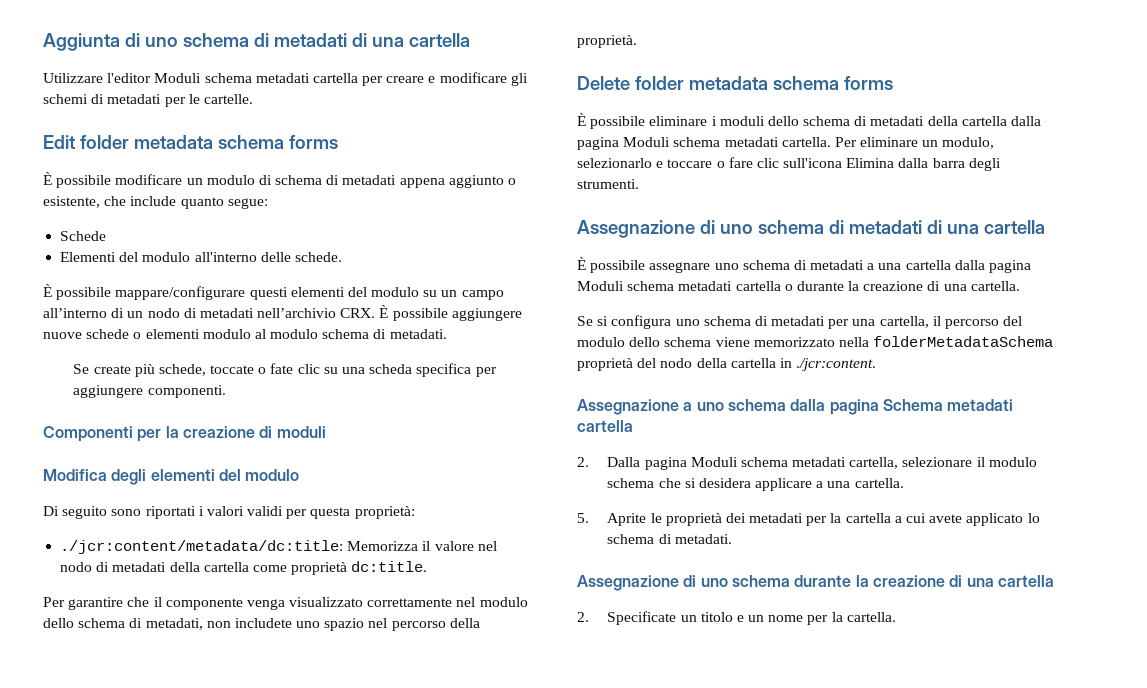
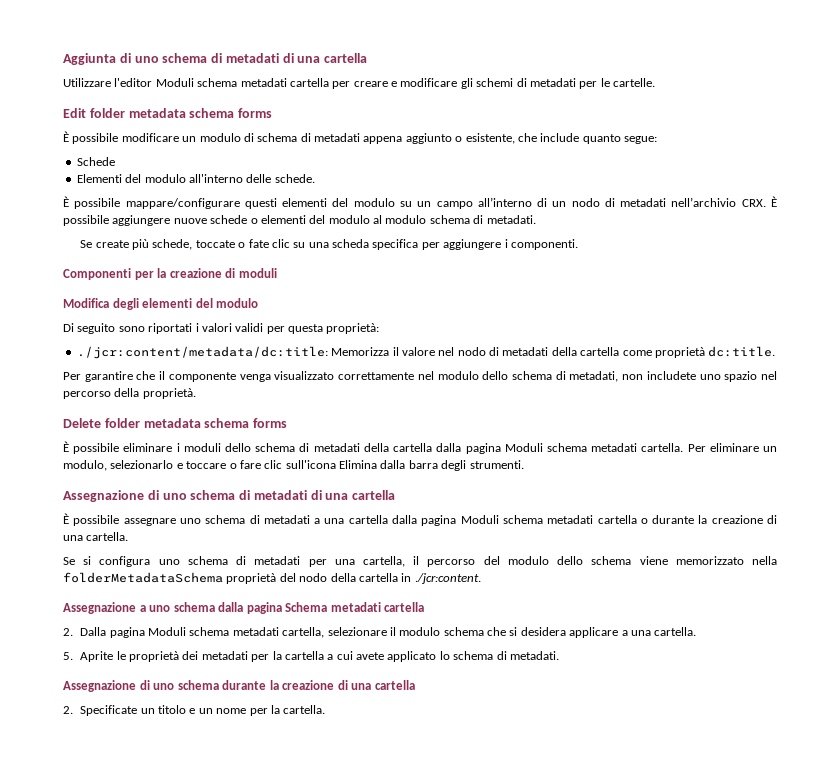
- È possibile mappare/configurare questi elementi del modulo su un campo all’interno di un nodo di metadati nell’archivio CRX. È possibile aggiungere nuove schede o elementi modulo al modulo schema di metadati.
+ È possibile mappare/configurare questi elementi del modulo su un campo all’interno di un nodo di metadati nell’archivio CRX. È possibile aggiungere nuove schede o elementi del modulo al modulo schema di metadati.
- Se create più schede, toccate o fate clic su una scheda specifica per aggiungere componenti.
+ Se create più schede, toccate o fate clic su una scheda specifica per aggiungere i componenti.

